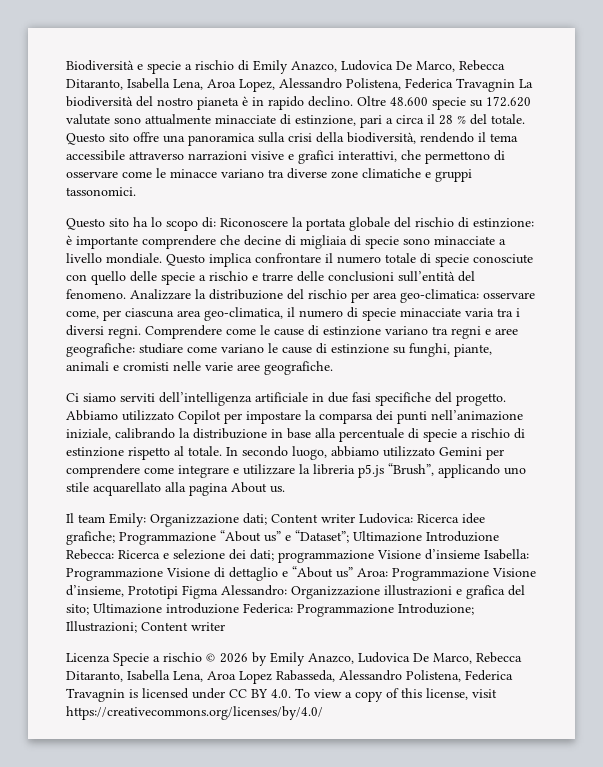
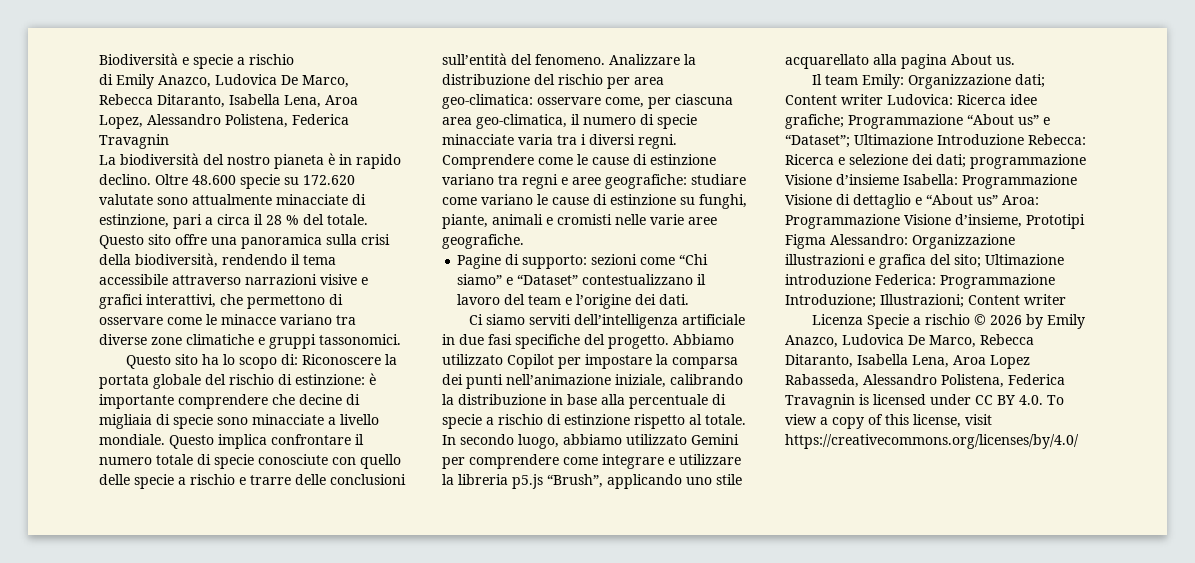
- Biodiversità e specie a rischio di Emily Anazco, Ludovica De Marco, Rebecca Ditaranto, Isabella Lena, Aroa Lopez, Alessandro Polistena, Federica Travagnin La biodiversità del nostro pianeta è in rapido declino.
+ Biodiversità e specie a rischio
+ di Emily Anazco, Ludovica De Marco, Rebecca Ditaranto, Isabella Lena, Aroa Lopez, Alessandro Polistena, Federica Travagnin
+ La biodiversità del nostro pianeta è in rapido declino.
+ Pagine di supporto: sezioni come “Chi siamo” e “Dataset” contestualizzano il lavoro del team e l’origine dei dati.

